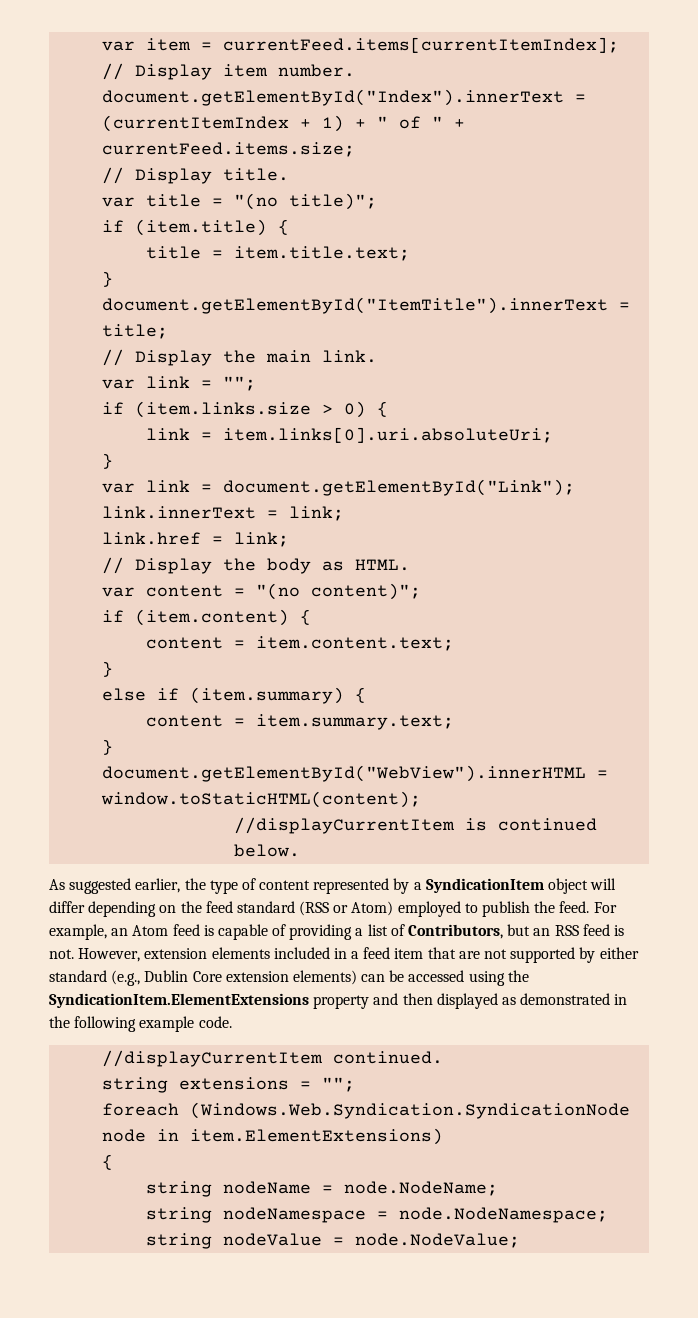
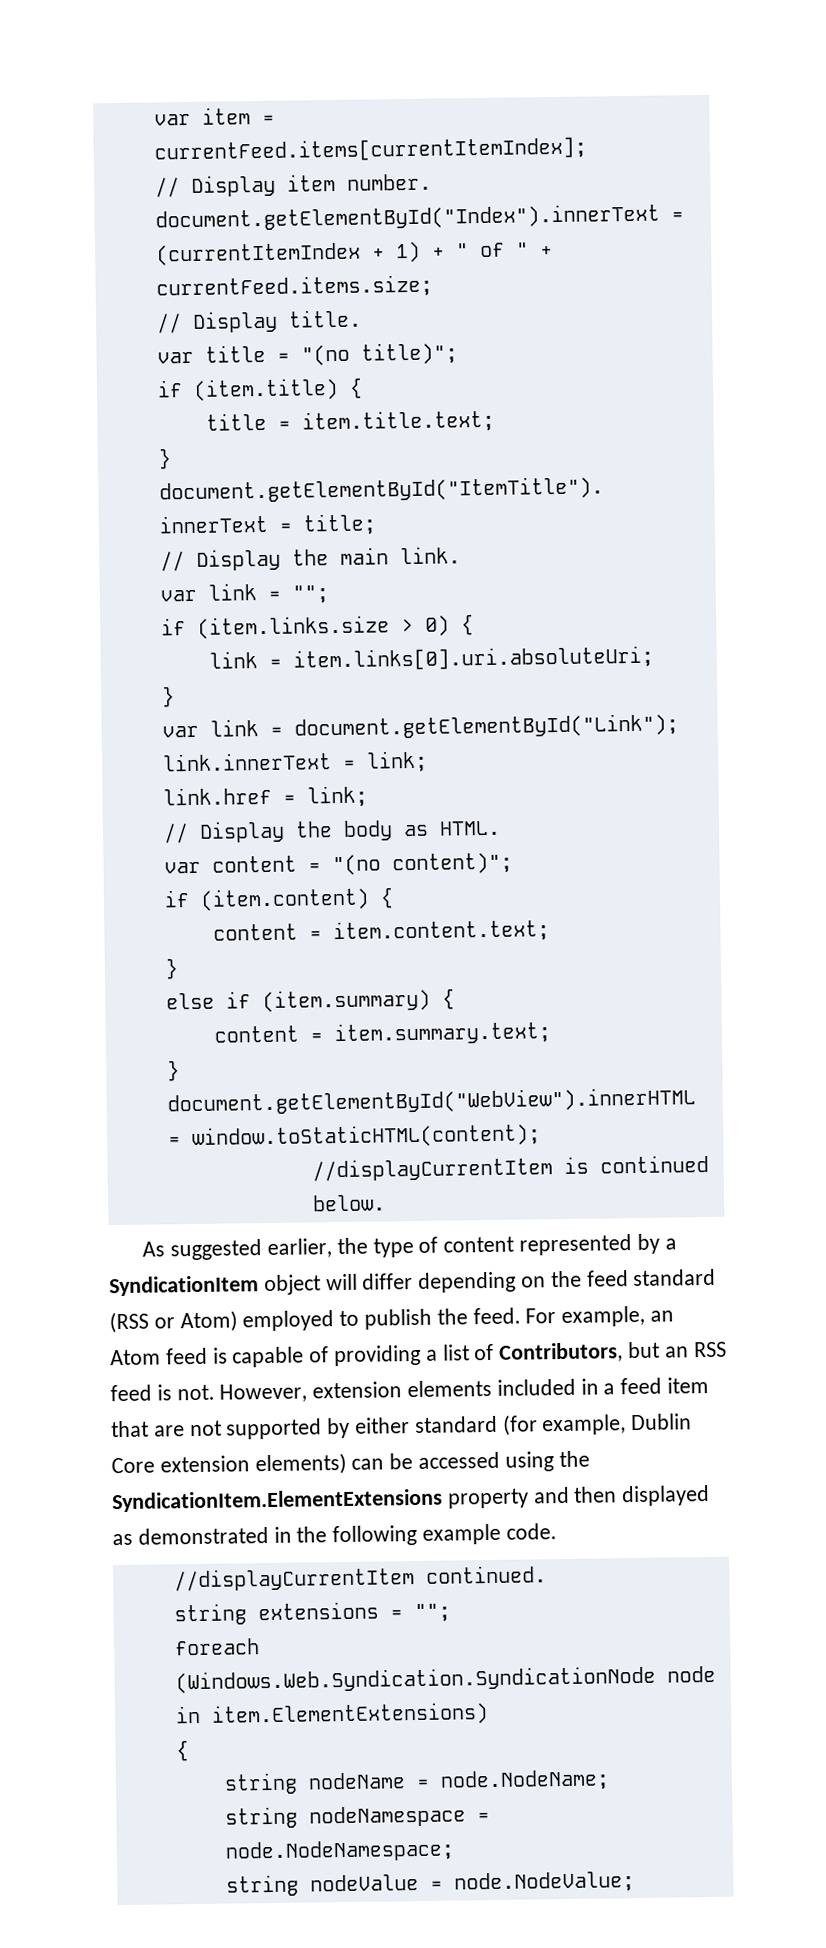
- However, extension elements included in a feed item that are not supported by either standard (e.g., Dublin Core extension elements) can be accessed using the SyndicationItem.ElementExtensions property and then displayed as demonstrated in the following example code.
+ However, extension elements included in a feed item that are not supported by either standard (for example, Dublin Core extension elements) can be accessed using the SyndicationItem.ElementExtensions property and then displayed as demonstrated in the following example code.

